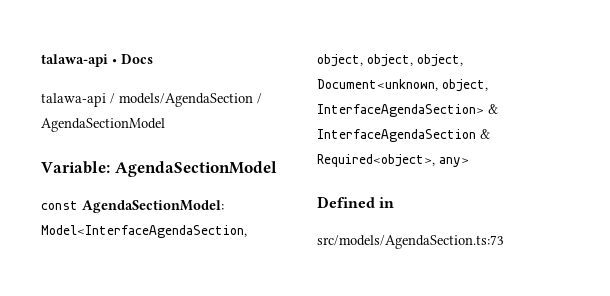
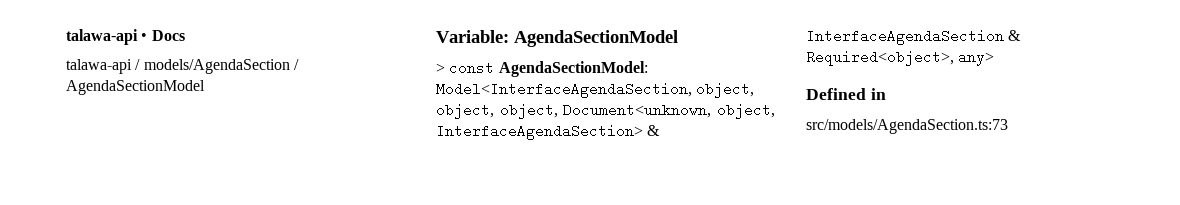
- const AgendaSectionModel: Model<InterfaceAgendaSection, object, object, object, Document<unknown, object, InterfaceAgendaSection> & InterfaceAgendaSection & Required<object>, any>
+ > const AgendaSectionModel: Model<InterfaceAgendaSection, object, object, object, Document<unknown, object, InterfaceAgendaSection> & InterfaceAgendaSection & Required<object>, any>

